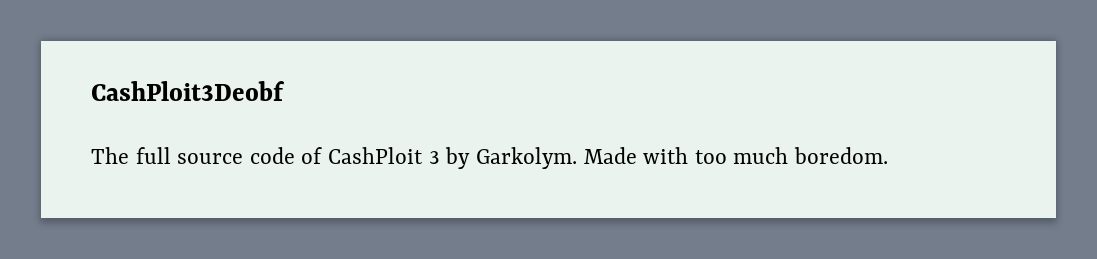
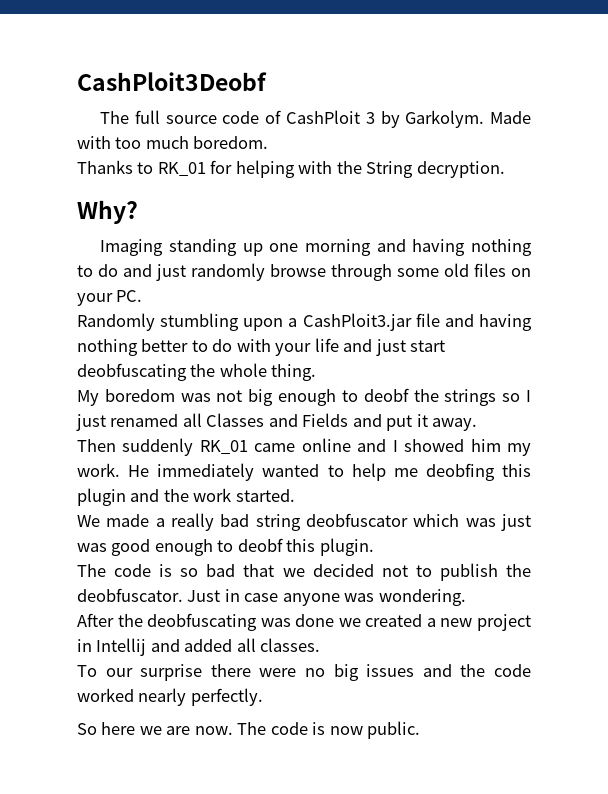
+ Thanks to RK_01 for helping with the String decryption.
+ Why?
+ Imaging standing up one morning and having nothing to do and just randomly browse through some old files on your PC.
+ Randomly stumbling upon a CashPloit3.jar file and having nothing better to do with your life and just start deobfuscating the whole thing.
+ My boredom was not big enough to deobf the strings so I just renamed all Classes and Fields and put it away.
+ Then suddenly RK_01 came online and I showed him my work. He immediately wanted to help me deobfing this plugin and the work started.
+ We made a really bad string deobfuscator which was just was good enough to deobf this plugin.
+ The code is so bad that we decided not to publish the deobfuscator. Just in case anyone was wondering.
+ After the deobfuscating was done we created a new project in Intellij and added all classes.
+ To our surprise there were no big issues and the code worked nearly perfectly.
+ So here we are now. The code is now public.

